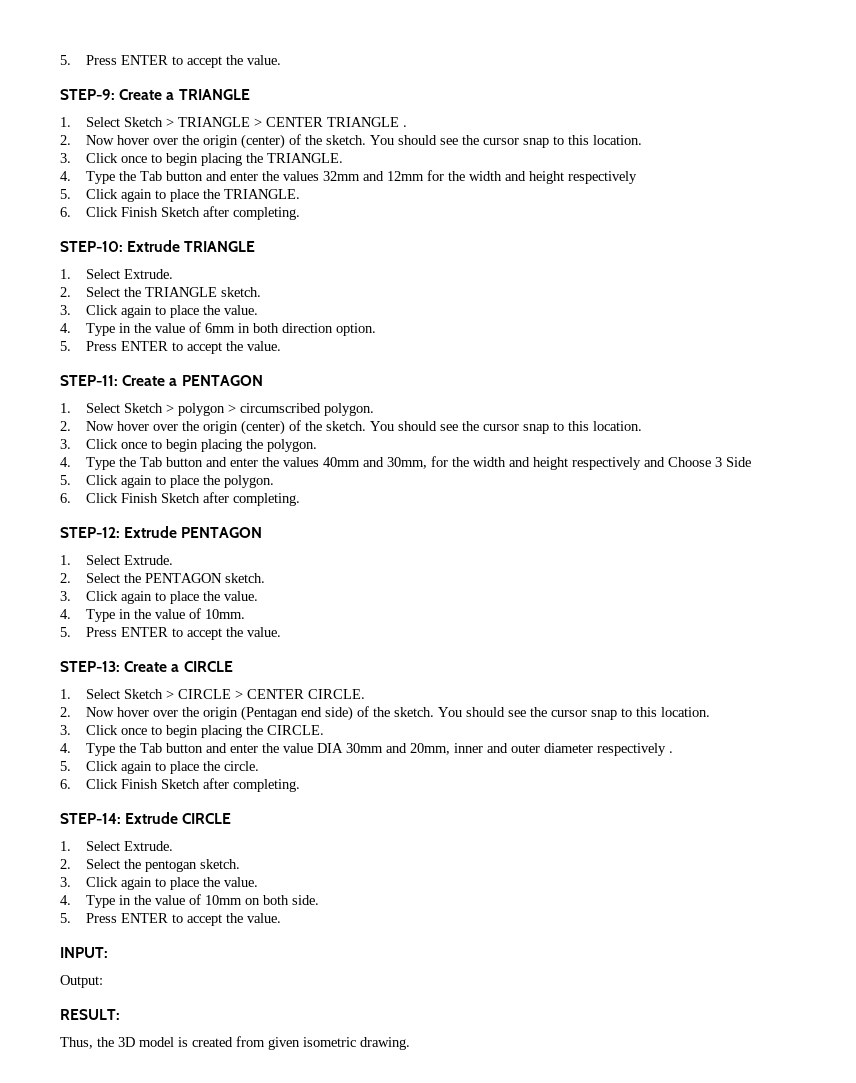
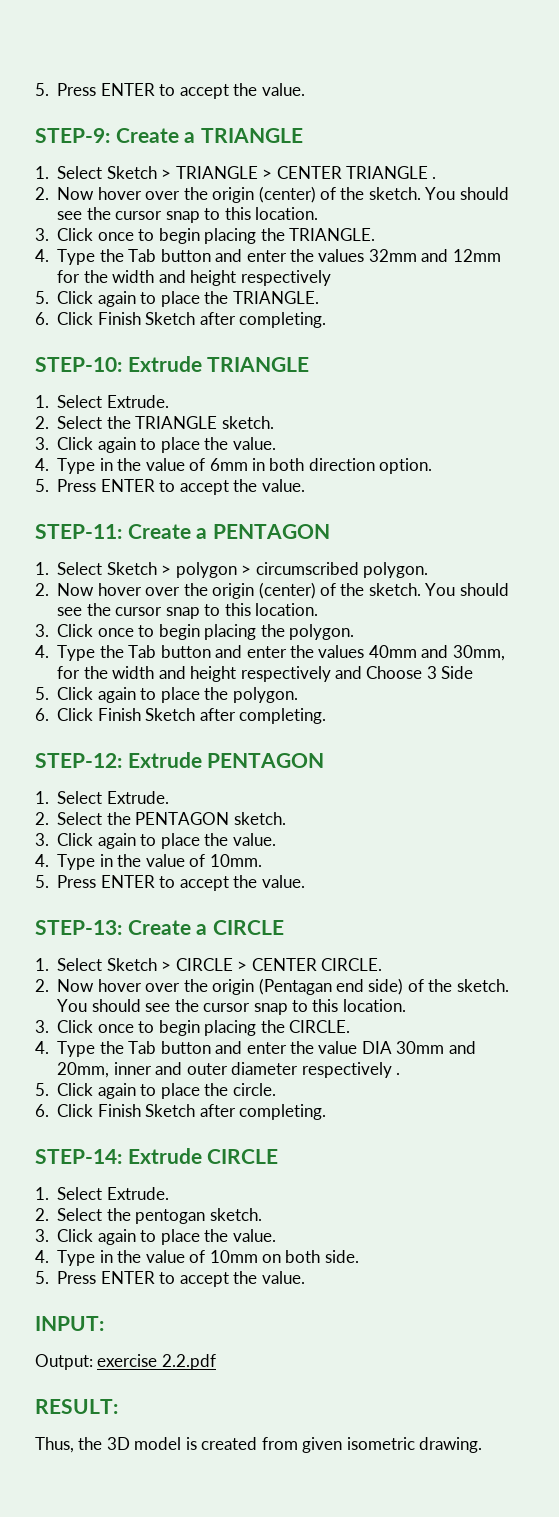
- Output:
+ Output: exercise 2.2.pdf

